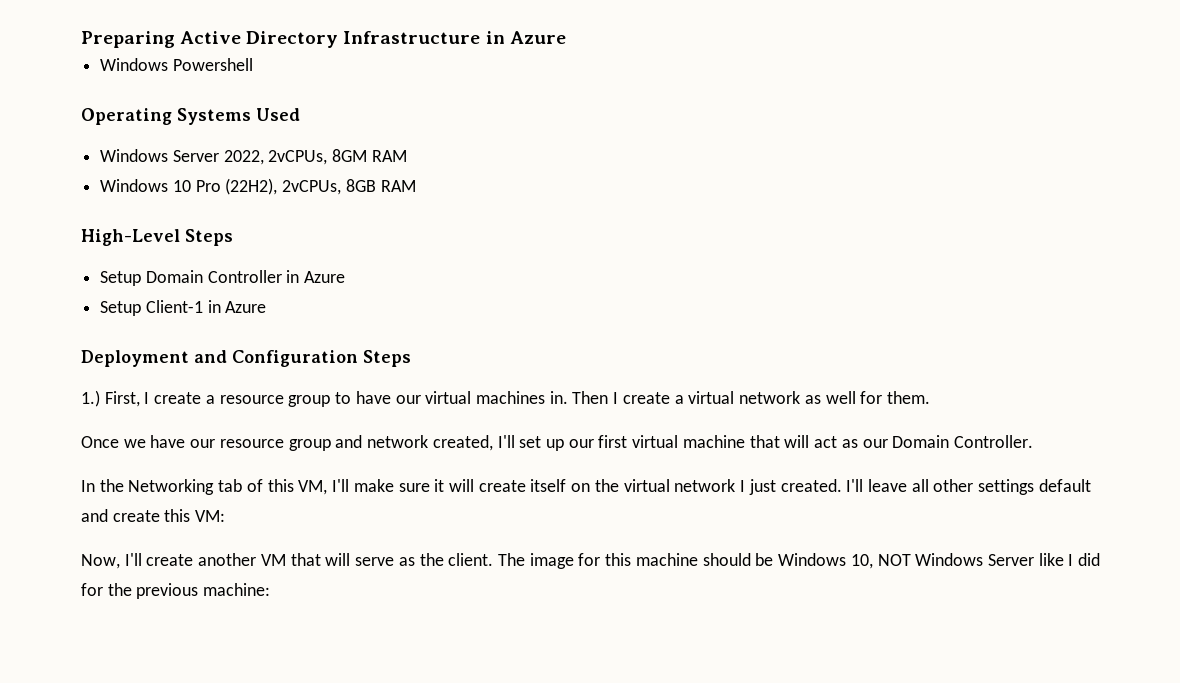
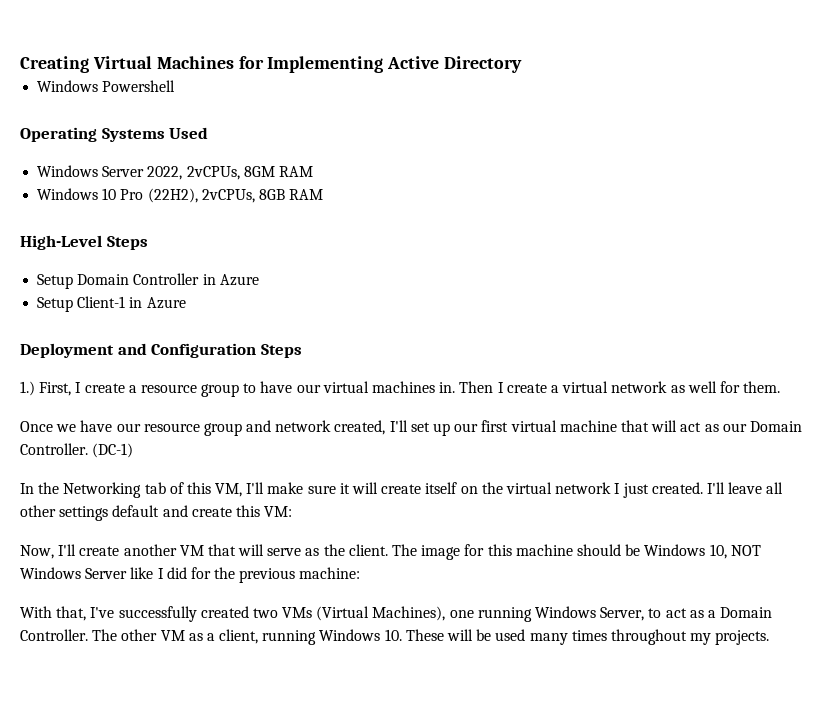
- Preparing Active Directory Infrastructure in Azure
+ Creating Virtual Machines for Implementing Active Directory
+ (DC-1)
+ With that, I've successfully created two VMs (Virtual Machines), one running Windows Server, to act as a Domain Controller. The other VM as a client, running Windows 10. These will be used many times throughout my projects.

